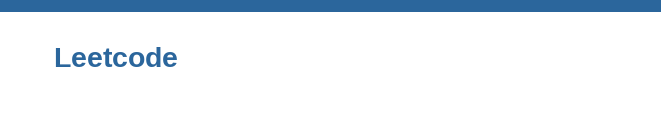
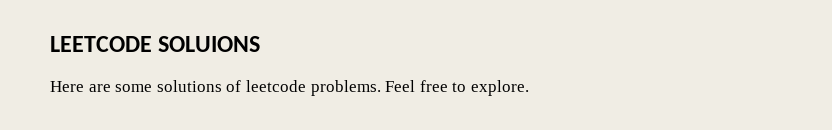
- Leetcode
+ LEETCODE SOLUIONS
+ Here are some solutions of leetcode problems. Feel free to explore.

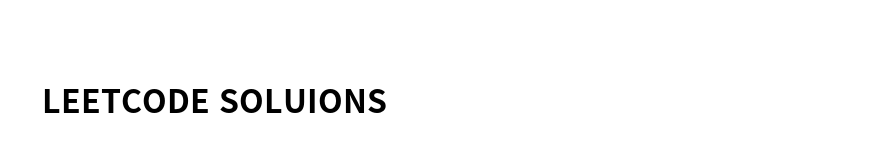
- Here are some solutions of leetcode problems. Feel free to explore.

